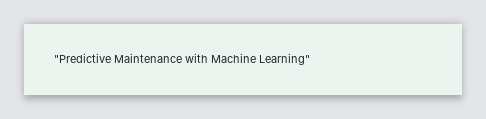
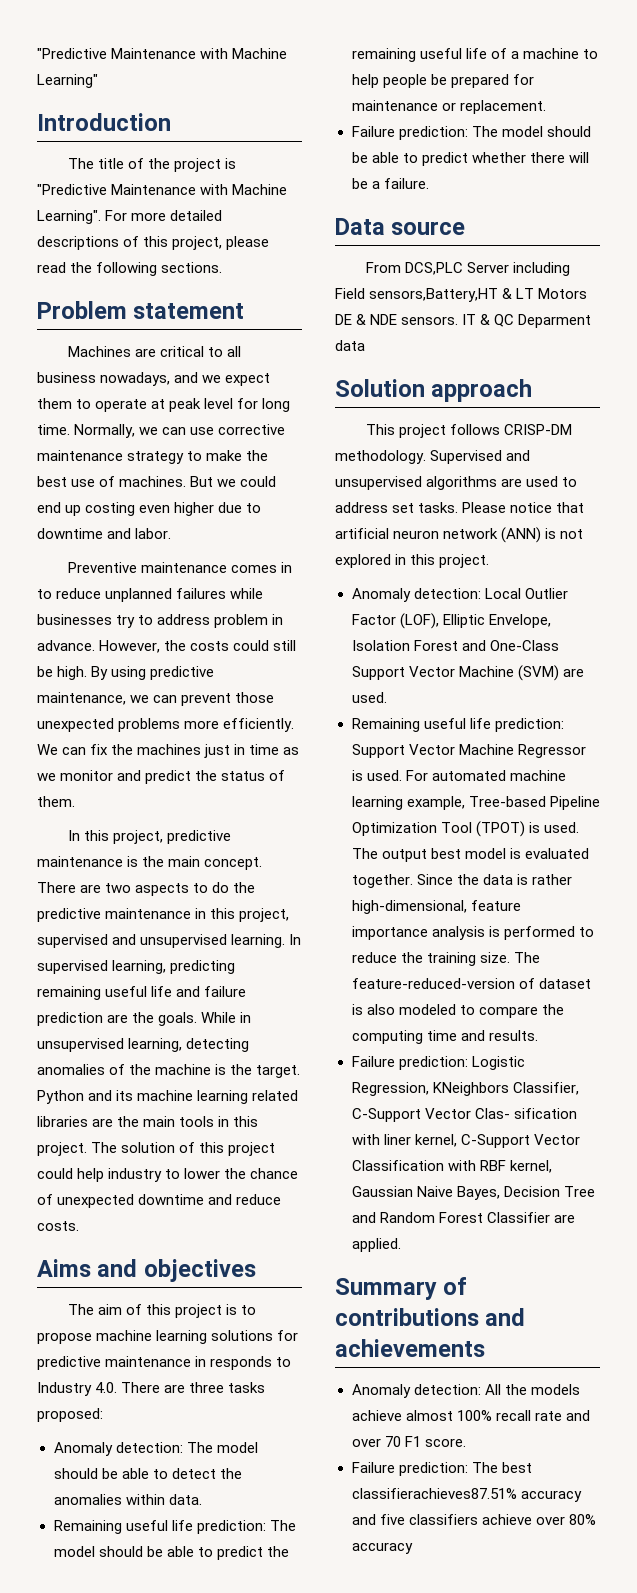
+ Introduction
+ The title of the project is "Predictive Maintenance with Machine Learning". For more detailed descriptions of this project, please read the following sections.
+ Problem statement
+ Machines are critical to all business nowadays, and we expect them to operate at peak level for long time. Normally, we can use corrective maintenance strategy to make the best use of machines. But we could end up costing even higher due to downtime and labor.
+ Preventive maintenance comes in to reduce unplanned failures while businesses try to address problem in advance. However, the costs could still be high. By using predictive maintenance, we can prevent those unexpected problems more efficiently. We can fix the machines just in time as we monitor and predict the status of them.
+ In this project, predictive maintenance is the main concept. There are two aspects to do the predictive maintenance in this project, supervised and unsupervised learning. In supervised learning, predicting remaining useful life and failure prediction are the goals. While in unsupervised learning, detecting anomalies of the machine is the target. Python and its machine learning related libraries are the main tools in this project. The solution of this project could help industry to lower the chance of unexpected downtime and reduce costs.
+ Aims and objectives
+ The aim of this project is to propose machine learning solutions for predictive maintenance in responds to Industry 4.0. There are three tasks proposed:
+ Anomaly detection: The model should be able to detect the anomalies within data.
+ Remaining useful life prediction: The model should be able to predict the remaining useful life of a machine to help people be prepared for maintenance or replacement.
+ Failure prediction: The model should be able to predict whether there will be a failure.
+ Data source
+ From DCS,PLC Server including Field sensors,Battery,HT & LT Motors DE & NDE sensors. IT & QC Deparment data
+ Solution approach
+ This project follows CRISP-DM methodology. Supervised and unsupervised algorithms are used to address set tasks. Please notice that artificial neuron network (ANN) is not explored in this project.
+ Anomaly detection: Local Outlier Factor (LOF), Elliptic Envelope, Isolation Forest and One-Class Support Vector Machine (SVM) are used.
+ Remaining useful life prediction: Support Vector Machine Regressor is used. For automated machine learning example, Tree-based Pipeline Optimization Tool (TPOT) is used. The output best model is evaluated together. Since the data is rather high-dimensional, feature importance analysis is performed to reduce the training size. The feature-reduced-version of dataset is also modeled to compare the computing time and results.
+ Failure prediction: Logistic Regression, KNeighbors Classifier, C-Support Vector Clas- sification with liner kernel, C-Support Vector Classification with RBF kernel, Gaussian Naive Bayes, Decision Tree and Random Forest Classifier are applied.
+ Summary of contributions and achievements
+ Anomaly detection: All the models achieve almost 100% recall rate and over 70 F1 score.
+ Failure prediction: The best classifierachieves87.51% accuracy and five classifiers achieve over 80% accuracy

